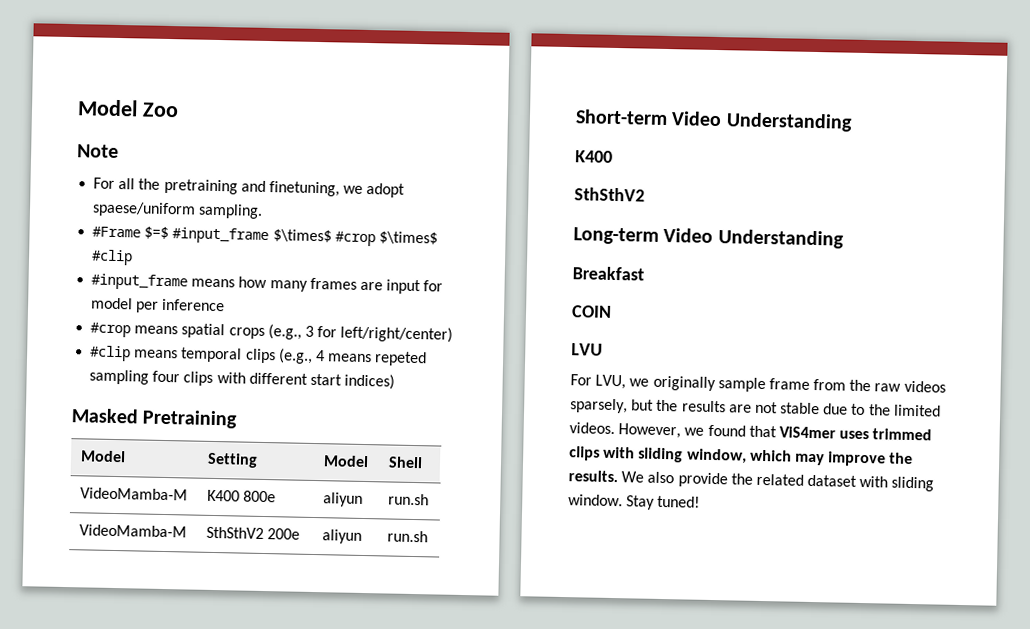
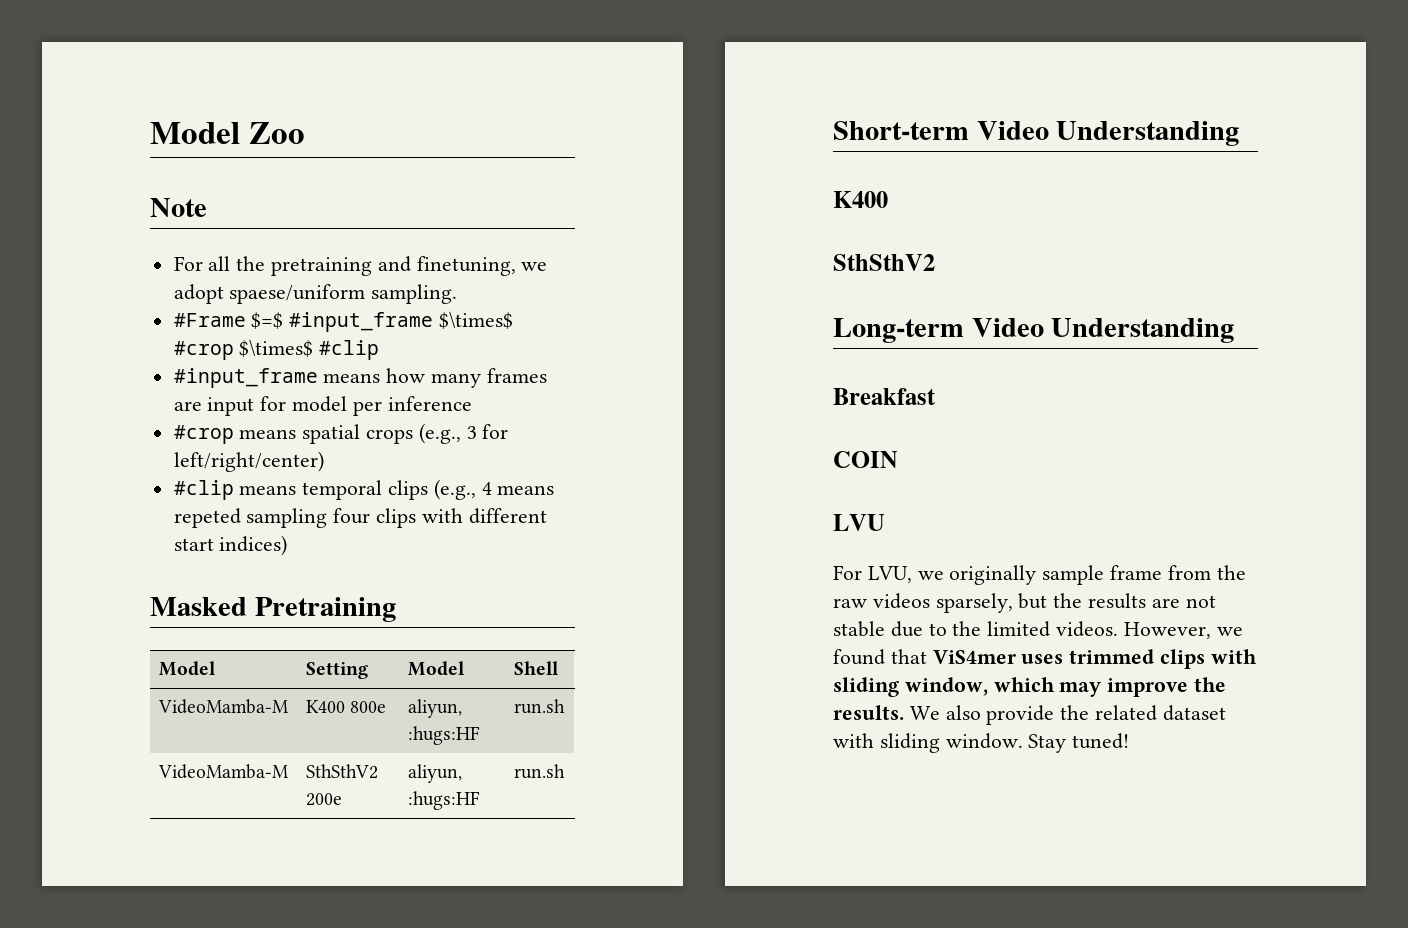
- VideoMamba-M | K400 800e | aliyun | run.sh
+ VideoMamba-M | K400 800e | aliyun, :hugs:HF | run.sh
- VideoMamba-M | SthSthV2 200e | aliyun | run.sh
+ VideoMamba-M | SthSthV2 200e | aliyun, :hugs:HF | run.sh

